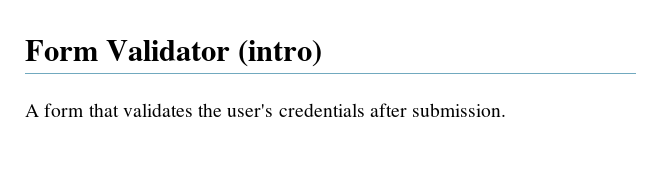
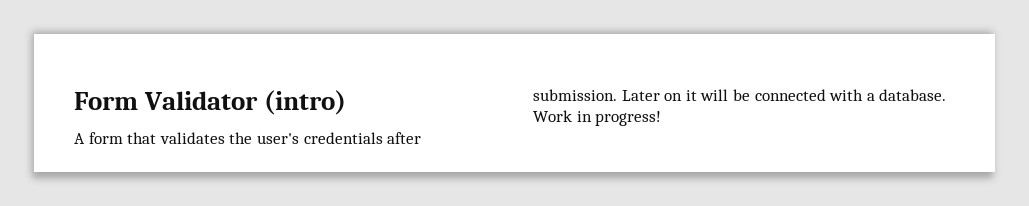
+ Later on it will be connected with a database. Work in progress!

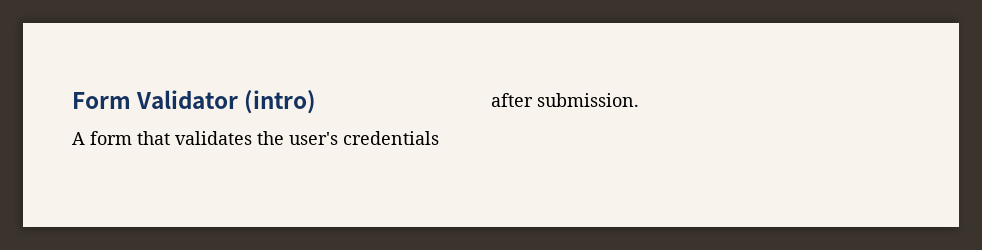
- Later on it will be connected with a database. Work in progress!

